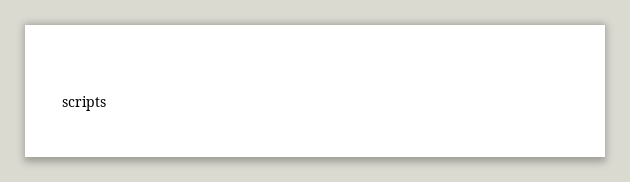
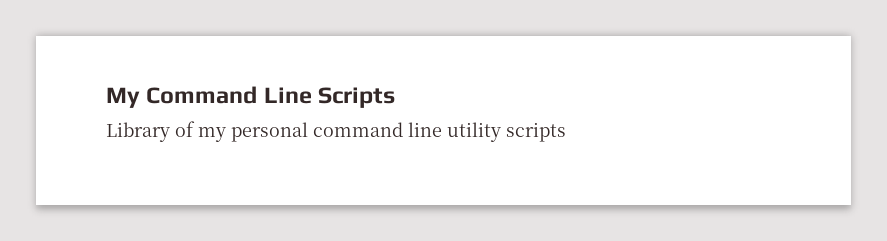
- scripts
+ My Command Line Scripts
+ Library of my personal command line utility scripts

